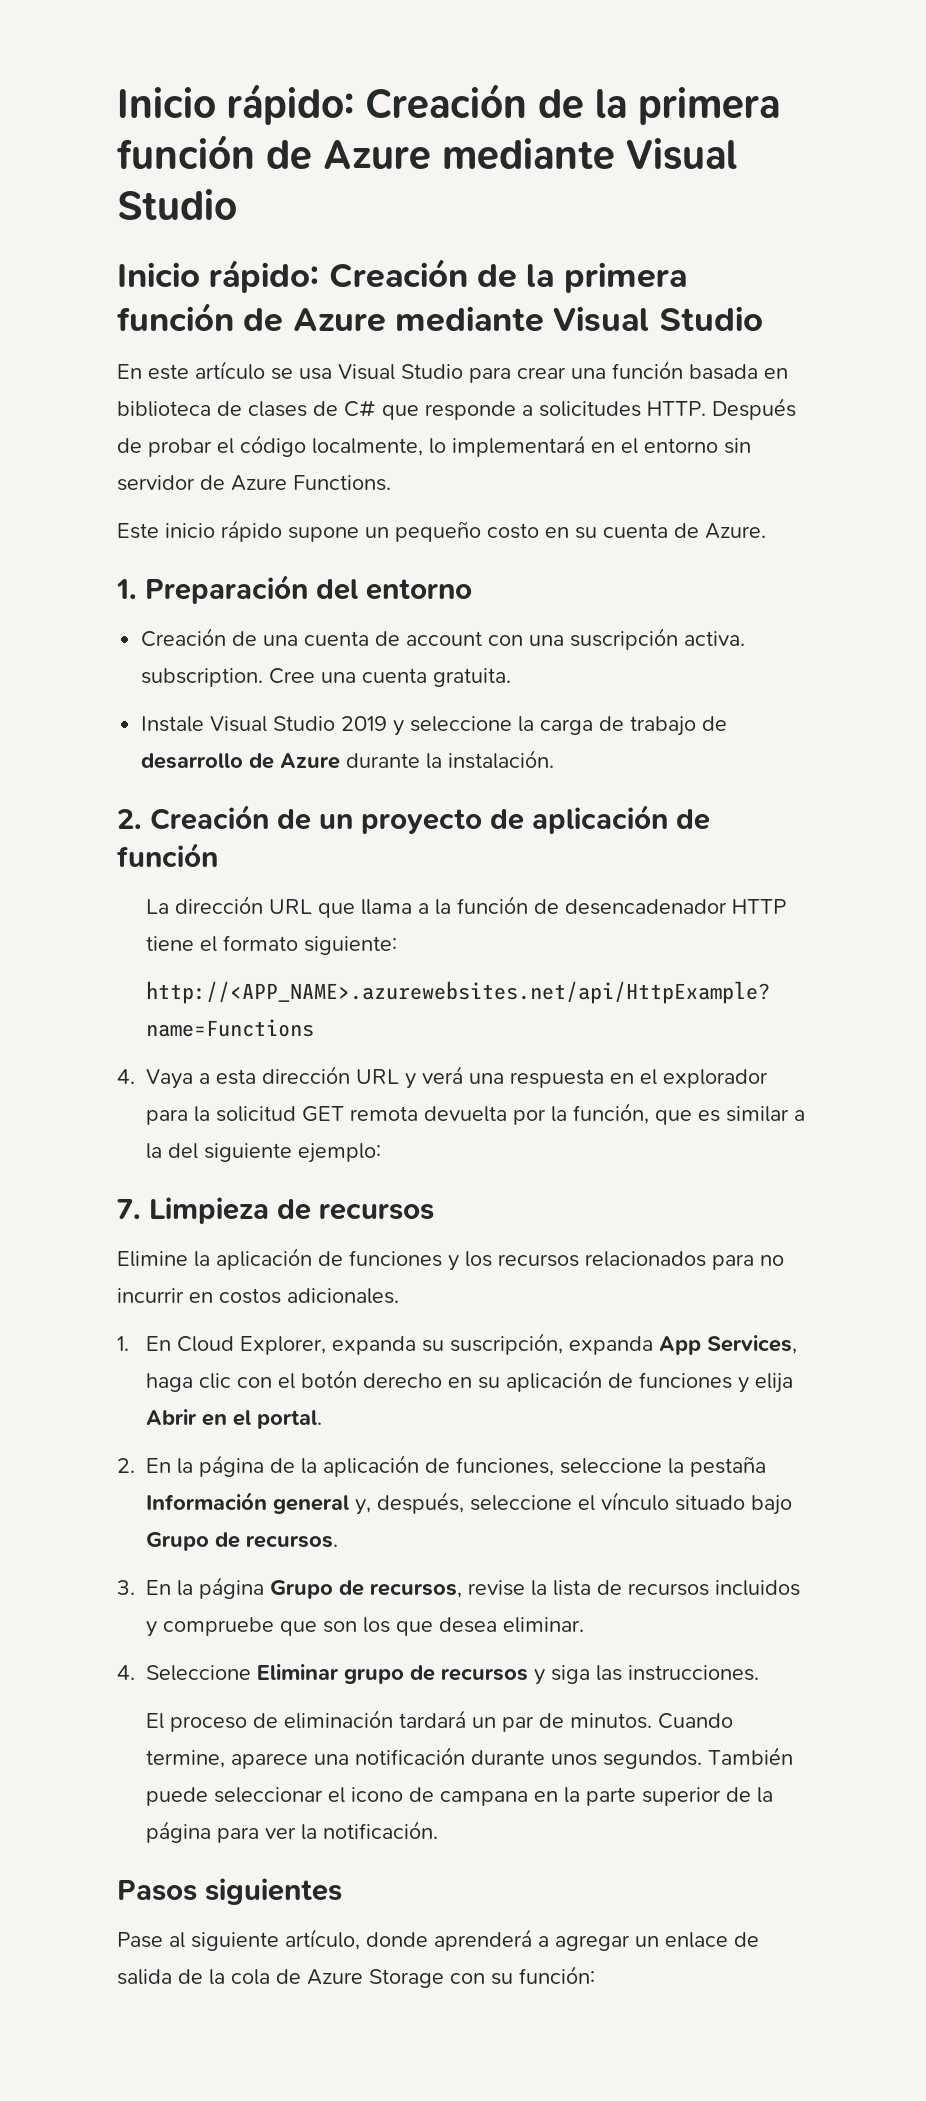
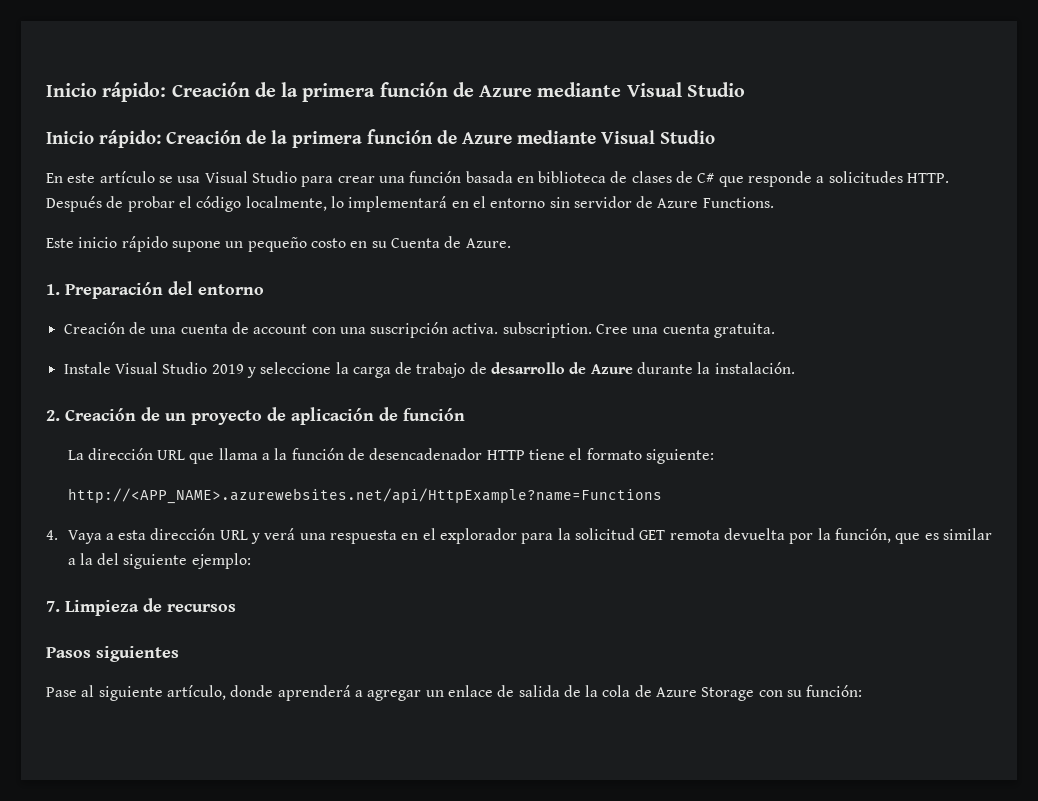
- Este inicio rápido supone un pequeño costo en su cuenta de Azure.
+ Este inicio rápido supone un pequeño costo en su Cuenta de Azure.
- Elimine la aplicación de funciones y los recursos relacionados para no incurrir en costos adicionales.
- 1. En Cloud Explorer, expanda su suscripción, expanda App Services, haga clic con el botón derecho en su aplicación de funciones y elija Abrir en el portal.
- 2. En la página de la aplicación de funciones, seleccione la pestaña Información general y, después, seleccione el vínculo situado bajo Grupo de recursos.
- 3. En la página Grupo de recursos, revise la lista de recursos incluidos y compruebe que son los que desea eliminar.
- 4. Seleccione Eliminar grupo de recursos y siga las instrucciones.
- El proceso de eliminación tardará un par de minutos. Cuando termine, aparece una notificación durante unos segundos. También puede seleccionar el icono de campana en la parte superior de la página para ver la notificación.

